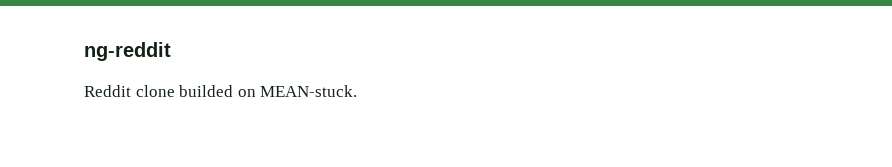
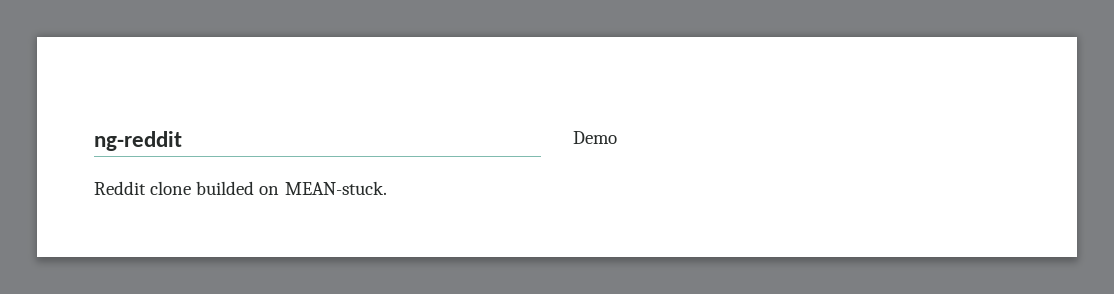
+ Demo

